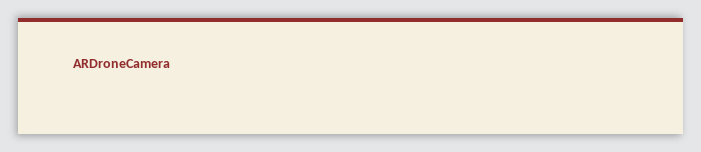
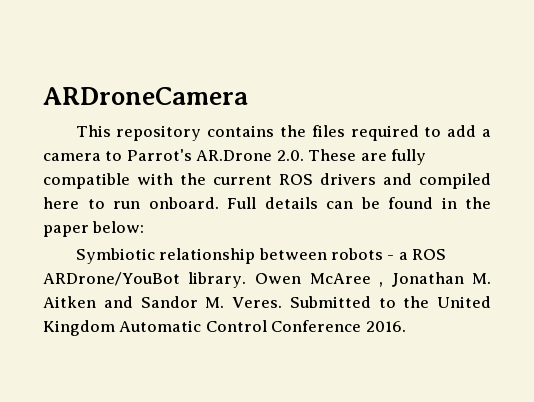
+ This repository contains the files required to add a camera to Parrot's AR.Drone 2.0. These are fully compatible with the current ROS drivers and compiled here to run onboard. Full details can be found in the paper below:
+ Symbiotic relationship between robots - a ROS ARDrone/YouBot library. Owen McAree , Jonathan M. Aitken and Sandor M. Veres. Submitted to the United Kingdom Automatic Control Conference 2016.

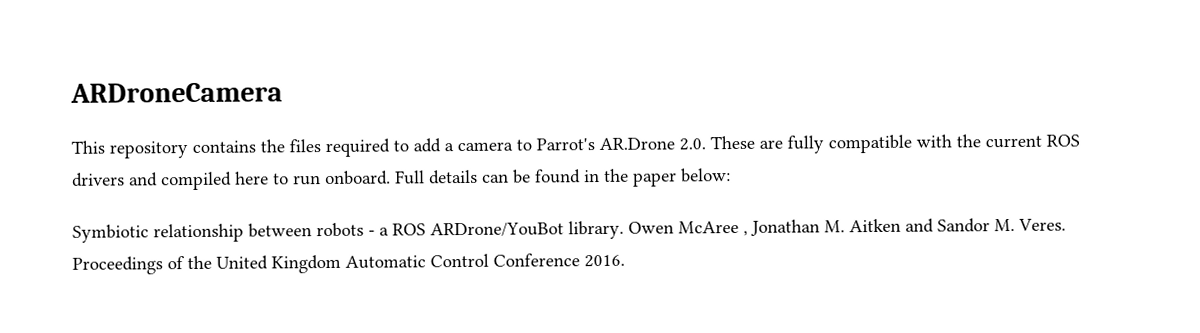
- Submitted to the United Kingdom Automatic Control Conference 2016.
+ Proceedings of the United Kingdom Automatic Control Conference 2016.

